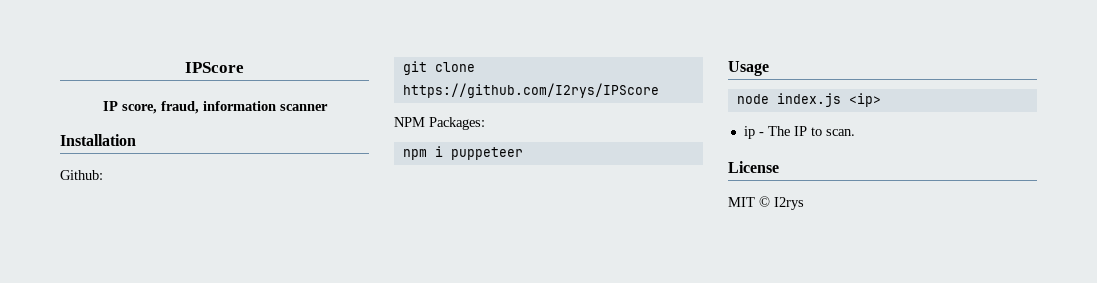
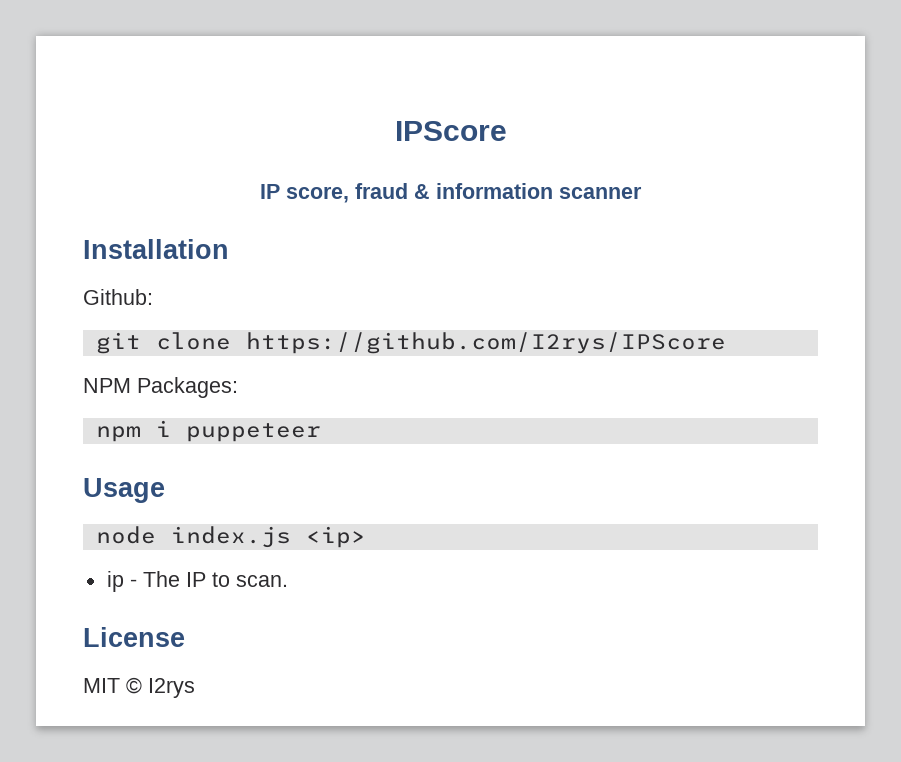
- IP score, fraud, information scanner
+ IP score, fraud & information scanner

